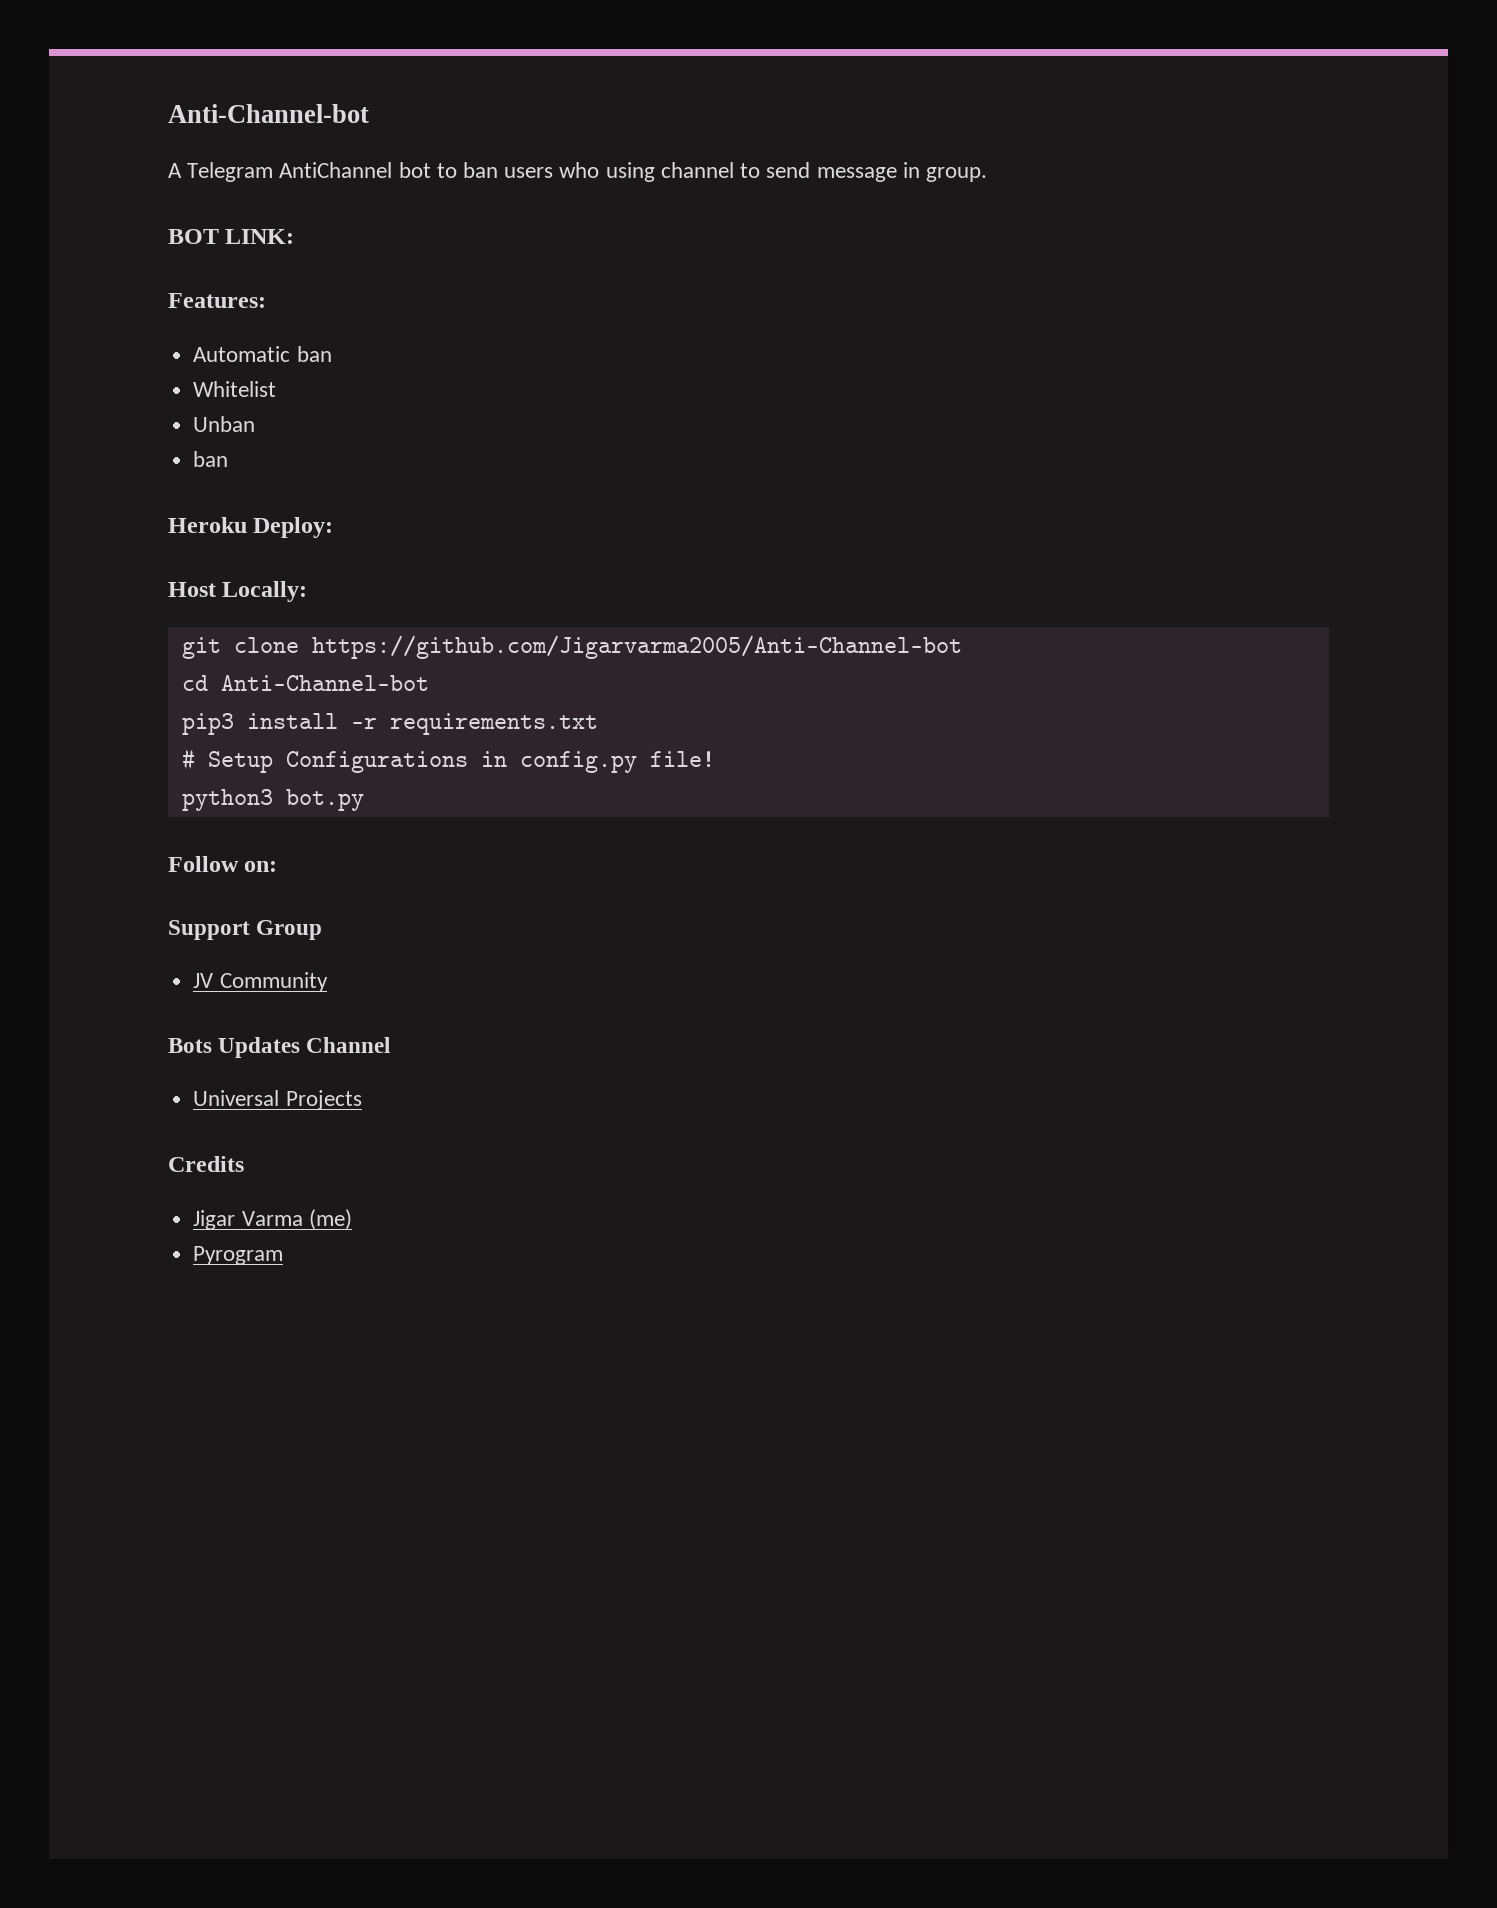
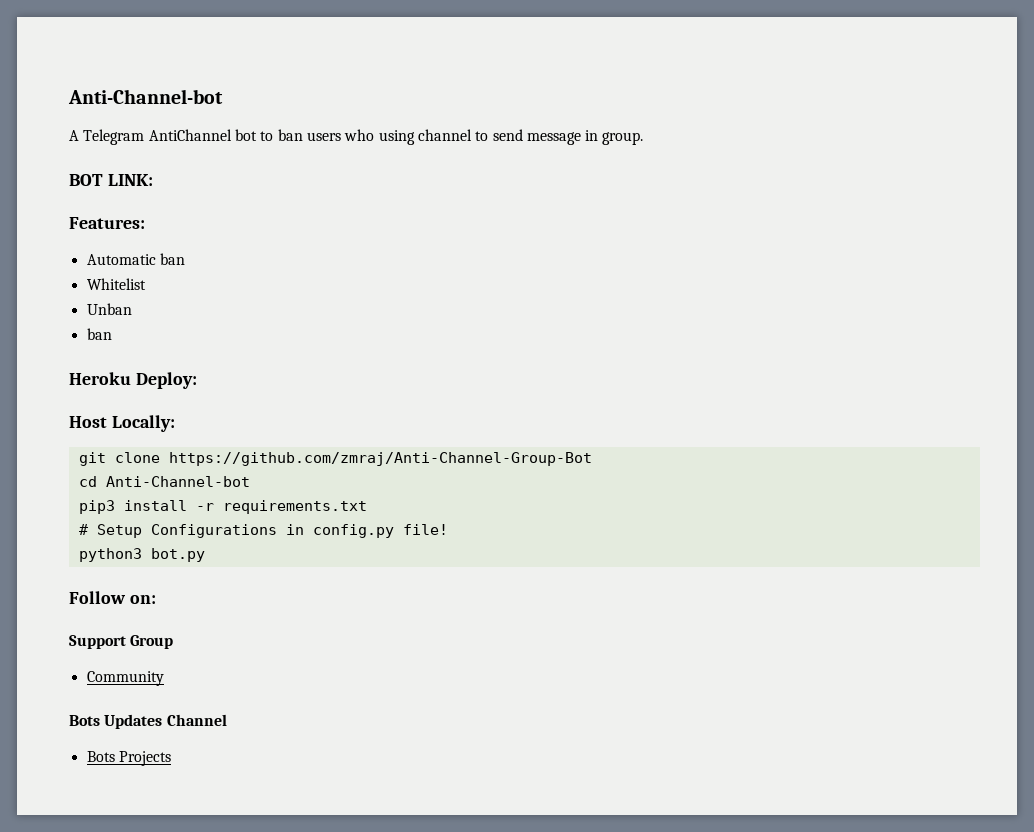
- git clone https://github.com/Jigarvarma2005/Anti-Channel-bot
+ git clone https://github.com/zmraj/Anti-Channel-Group-Bot
- JV Community
+ Community
- Universal Projects
+ Bots Projects
- Credits
- Jigar Varma (me)
- Pyrogram

